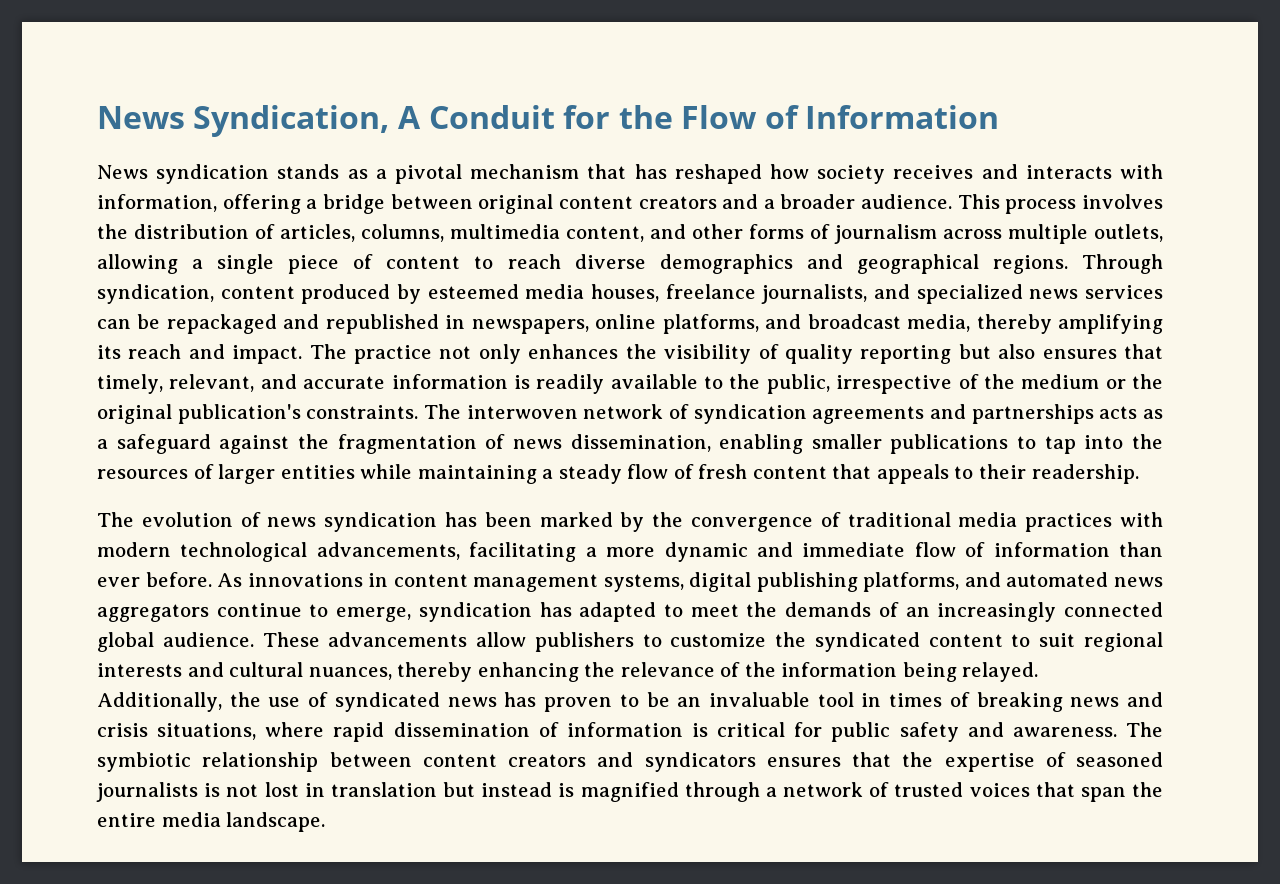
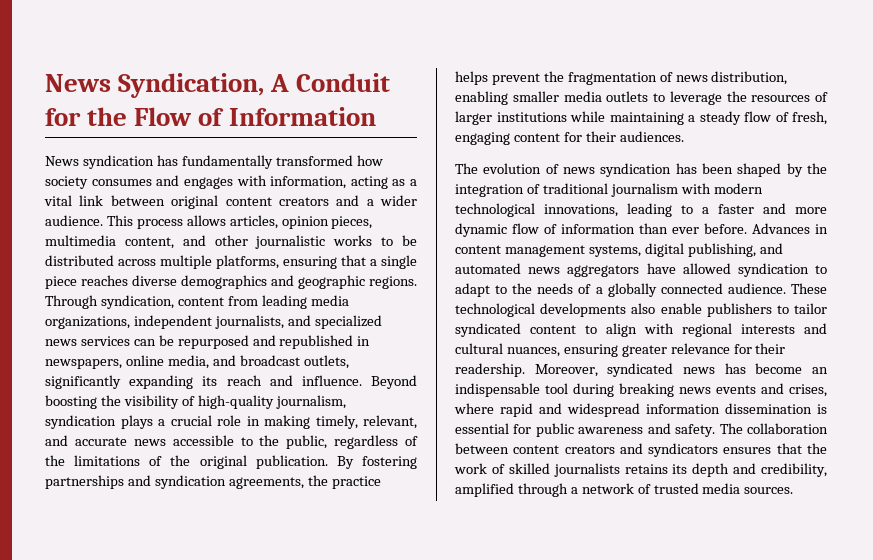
- News syndication stands as a pivotal mechanism that has reshaped how society receives and interacts with information, offering a bridge between original content creators and a broader audience.
+ News syndication has fundamentally transformed how society consumes and engages with information, acting as a vital link between original content creators and a wider audience.
- This process involves the distribution of articles, columns, multimedia content, and other forms of journalism across multiple outlets, allowing a single piece of content to reach diverse demographics and geographical regions.
+ This process allows articles, opinion pieces, multimedia content, and other journalistic works to be distributed across multiple platforms, ensuring that a single piece reaches diverse demographics and geographic regions.
- Through syndication, content produced by esteemed media houses, freelance journalists, and specialized news services can be repackaged and republished in newspapers, online platforms, and broadcast media, thereby amplifying its reach and impact. The practice not only enhances the visibility of quality reporting but also ensures that timely, relevant, and accurate information is readily available to the public, irrespective of the medium or the original publication's constraints. The interwoven network of syndication agreements and partnerships acts as a safeguard against the fragmentation of news dissemination, enabling smaller publications to tap into the resources of larger entities while maintaining a steady flow of fresh content that appeals to their readership.
+ Through syndication, content from leading media organizations, independent journalists, and specialized news services can be repurposed and republished in newspapers, online media, and broadcast outlets, significantly expanding its reach and influence. Beyond boosting the visibility of high-quality journalism, syndication plays a crucial role in making timely, relevant, and accurate news accessible to the public, regardless of the limitations of the original publication. By fostering partnerships and syndication agreements, the practice helps prevent the fragmentation of news distribution, enabling smaller media outlets to leverage the resources of larger institutions while maintaining a steady flow of fresh, engaging content for their audiences.
- The evolution of news syndication has been marked by the convergence of traditional media practices with modern technological advancements, facilitating a more dynamic and immediate flow of information than ever before.
+ The evolution of news syndication has been shaped by the integration of traditional journalism with modern technological innovations, leading to a faster and more dynamic flow of information than ever before.
- As innovations in content management systems, digital publishing platforms, and automated news aggregators continue to emerge, syndication has adapted to meet the demands of an increasingly connected global audience. These advancements allow publishers to customize the syndicated content to suit regional interests and cultural nuances, thereby enhancing the relevance of the information being relayed. Additionally, the use of syndicated news has proven to be an invaluable tool in times of breaking news and crisis situations, where rapid dissemination of information is critical for public safety and awareness. The symbiotic relationship between content creators and syndicators ensures that the expertise of seasoned journalists is not lost in translation but instead is magnified through a network of trusted voices that span the entire media landscape.
+ Advances in content management systems, digital publishing, and automated news aggregators have allowed syndication to adapt to the needs of a globally connected audience. These technological developments also enable publishers to tailor syndicated content to align with regional interests and cultural nuances, ensuring greater relevance for their readership. Moreover, syndicated news has become an indispensable tool during breaking news events and crises, where rapid and widespread information dissemination is essential for public awareness and safety. The collaboration between content creators and syndicators ensures that the work of skilled journalists retains its depth and credibility, amplified through a network of trusted media sources.

